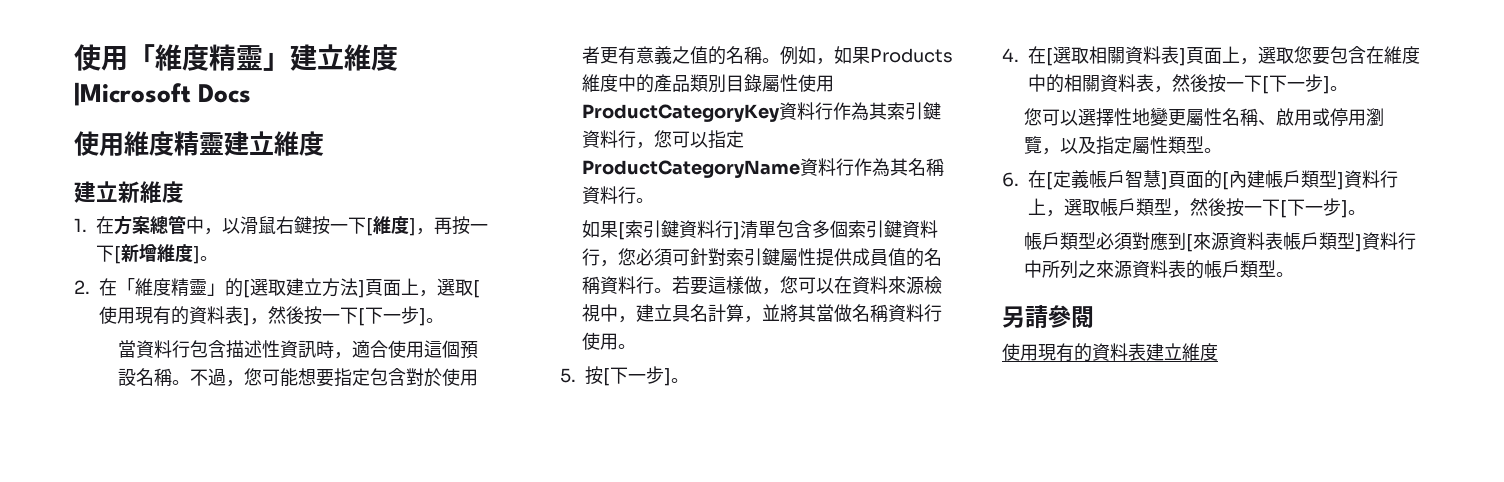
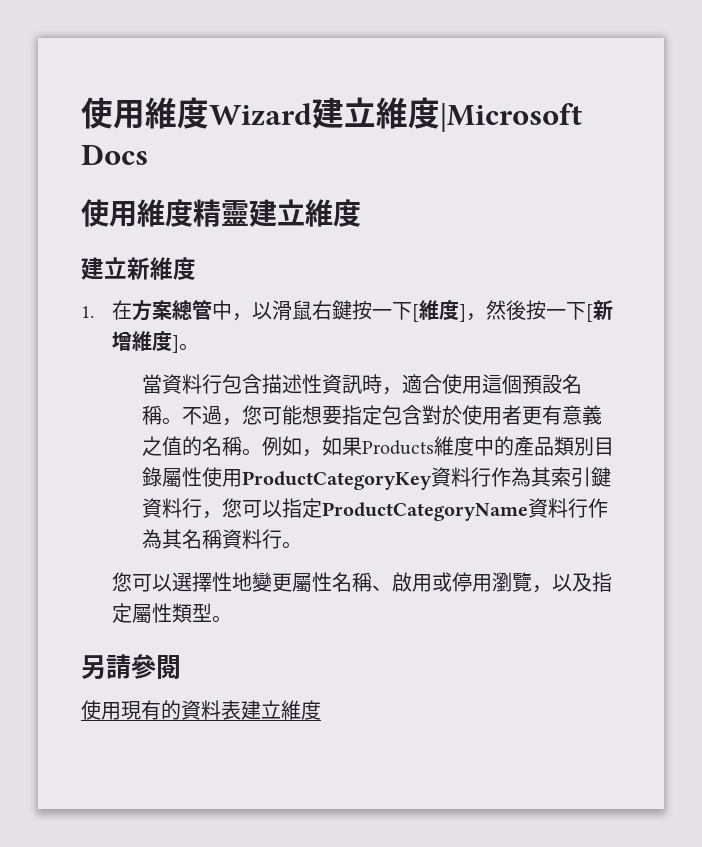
- 使用「維度精靈」建立維度|Microsoft Docs
+ 使用維度Wizard建立維度|Microsoft Docs
- 1.在方案總管中，以滑鼠右鍵按一下[維度]，再按一下[新增維度]。
+ 1.在方案總管中，以滑鼠右鍵按一下[維度]，然後按一下[新增維度]。
- 2.在「維度精靈」的[選取建立方法]頁面上，選取[使用現有的資料表]，然後按一下[下一步]。
- 如果[索引鍵資料行]清單包含多個索引鍵資料行，您必須可針對索引鍵屬性提供成員值的名稱資料行。若要這樣做，您可以在資料來源檢視中，建立具名計算，並將其當做名稱資料行使用。
- 5.按[下一步]。
- 4.在[選取相關資料表]頁面上，選取您要包含在維度中的相關資料表，然後按一下[下一步]。
- 6.在[定義帳戶智慧]頁面的[內建帳戶類型]資料行上，選取帳戶類型，然後按一下[下一步]。
- 帳戶類型必須對應到[來源資料表帳戶類型]資料行中所列之來源資料表的帳戶類型。

